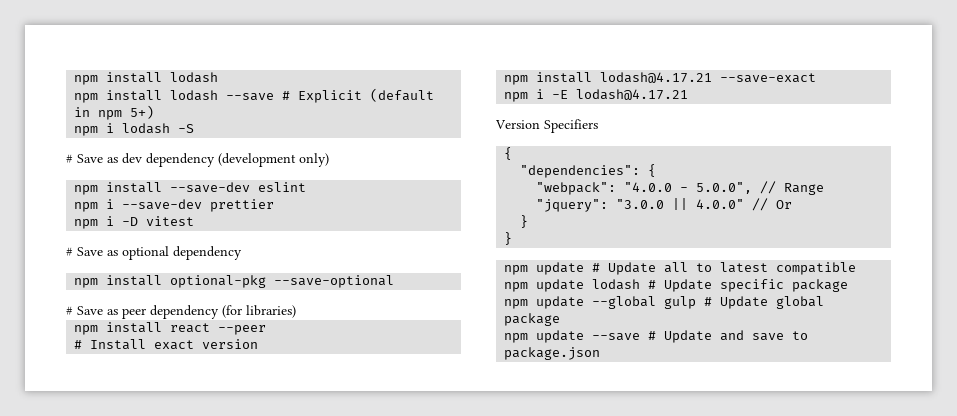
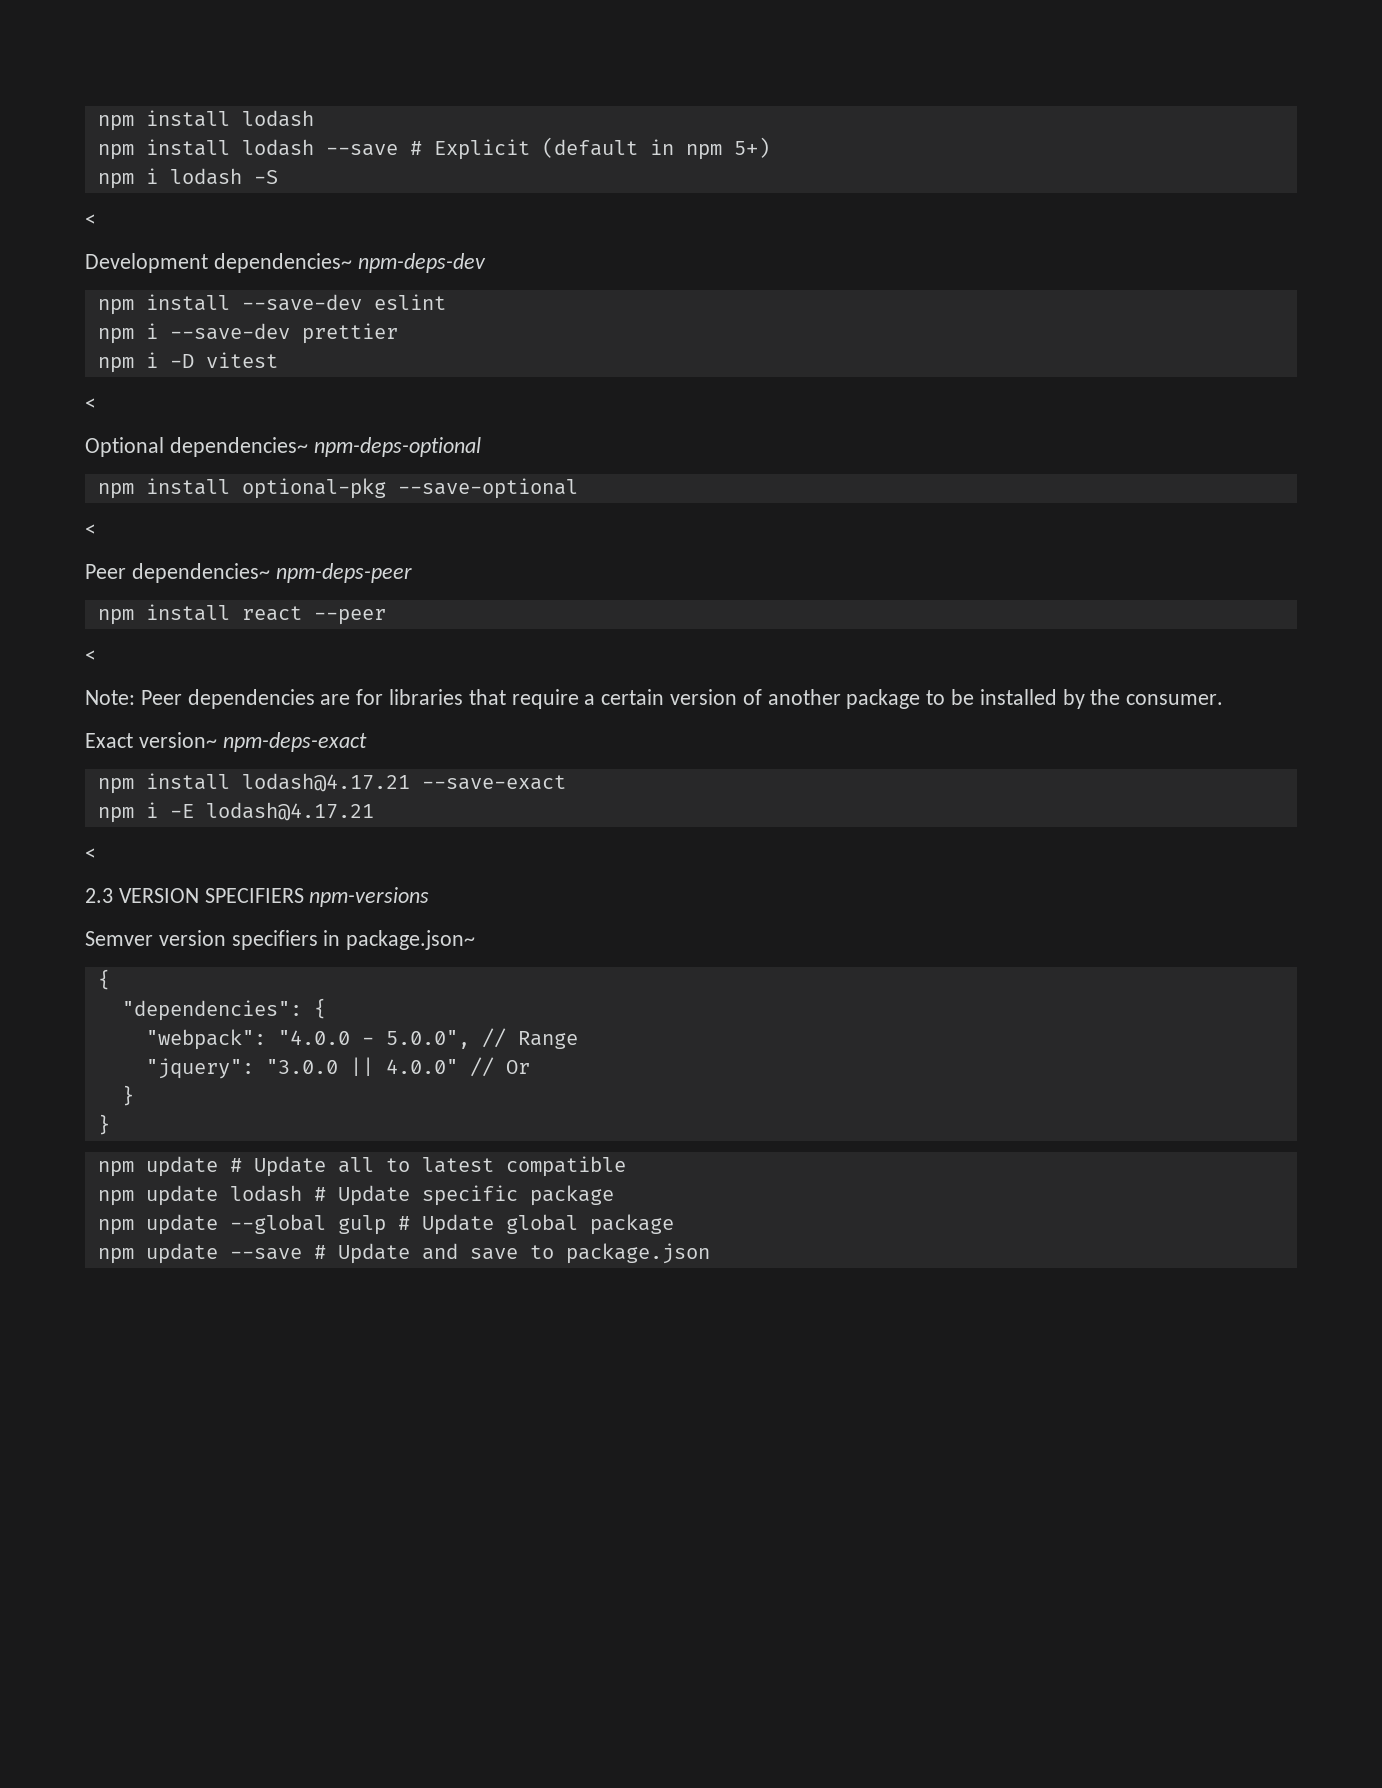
  npm i lodash -S
- # Save as dev dependency (development only)
+ <
+ Development dependencies~ npm-deps-dev
  npm i -D vitest
- # Save as optional dependency
+ <
+ Optional dependencies~ npm-deps-optional
  npm install optional-pkg --save-optional
- # Save as peer dependency (for libraries)
+ <
+ Peer dependencies~ npm-deps-peer
  npm install react --peer
- # Install exact version
+ <
+ Note: Peer dependencies are for libraries that require a certain version of another package to be installed by the consumer.
+ Exact version~ npm-deps-exact
  npm i -E lodash@4.17.21
- Version Specifiers
+ <
+ 2.3 VERSION SPECIFIERS npm-versions
+ Semver version specifiers in package.json~

